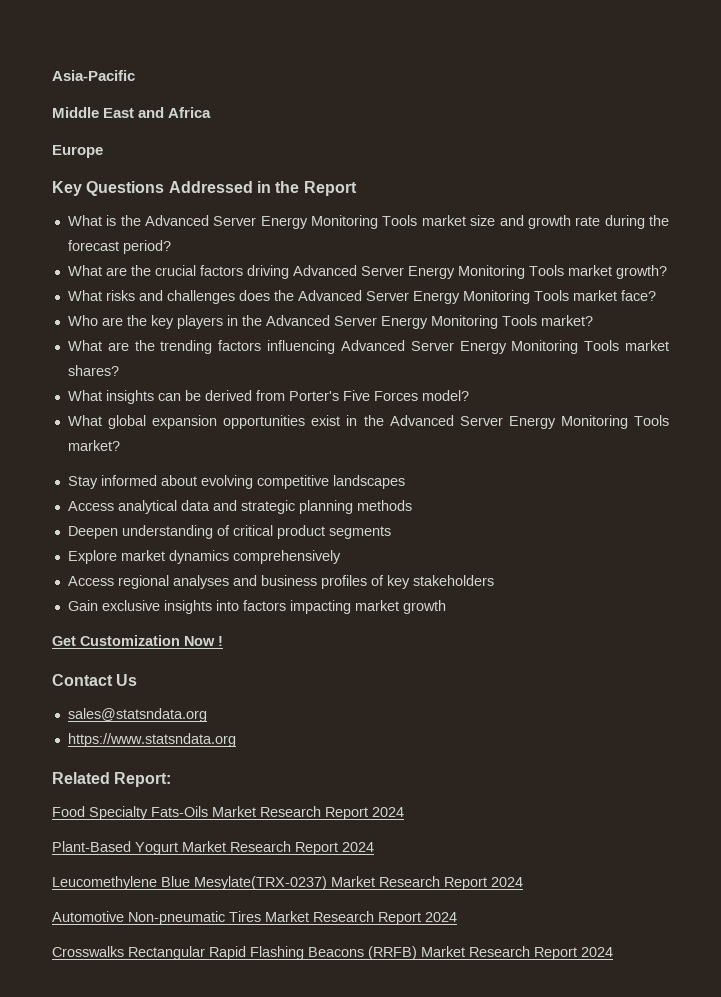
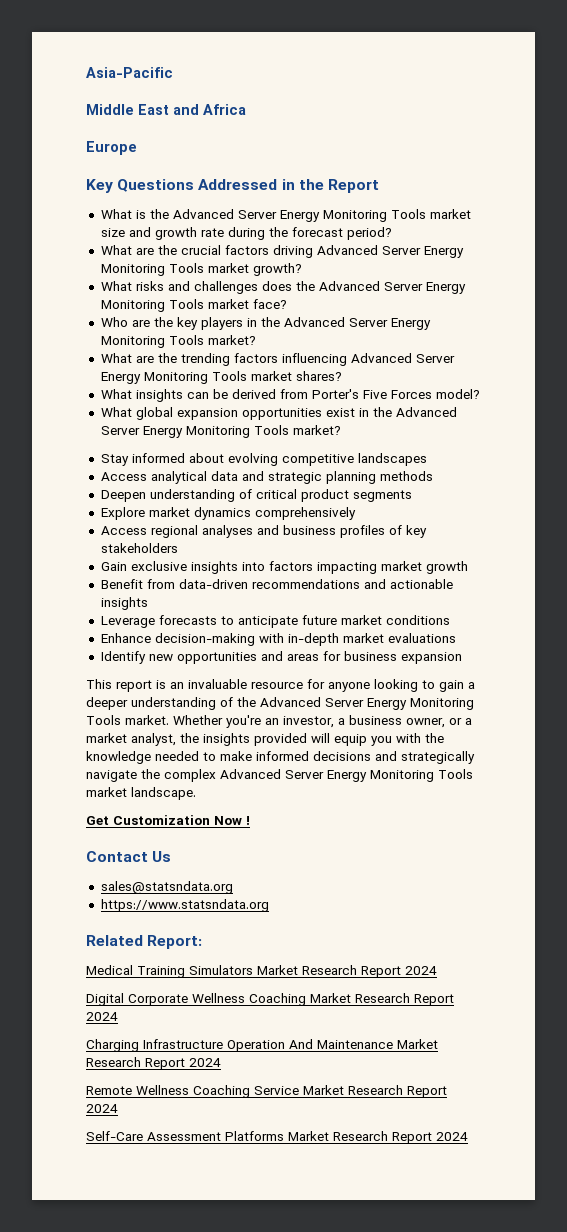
+ Benefit from data-driven recommendations and actionable insights
+ Leverage forecasts to anticipate future market conditions
+ Enhance decision-making with in-depth market evaluations
+ Identify new opportunities and areas for business expansion
+ This report is an invaluable resource for anyone looking to gain a deeper understanding of the Advanced Server Energy Monitoring Tools market. Whether you're an investor, a business owner, or a market analyst, the insights provided will equip you with the knowledge needed to make informed decisions and strategically navigate the complex Advanced Server Energy Monitoring Tools market landscape.
- Food Specialty Fats-Oils Market Research Report 2024
- Plant-Based Yogurt Market Research Report 2024
- Leucomethylene Blue Mesylate(TRX-0237) Market Research Report 2024
- Automotive Non-pneumatic Tires Market Research Report 2024
- Crosswalks Rectangular Rapid Flashing Beacons (RRFB) Market Research Report 2024
+ Medical Training Simulators Market Research Report 2024
+ Digital Corporate Wellness Coaching Market Research Report 2024
+ Charging Infrastructure Operation And Maintenance Market Research Report 2024
+ Remote Wellness Coaching Service Market Research Report 2024
+ Self-Care Assessment Platforms Market Research Report 2024

